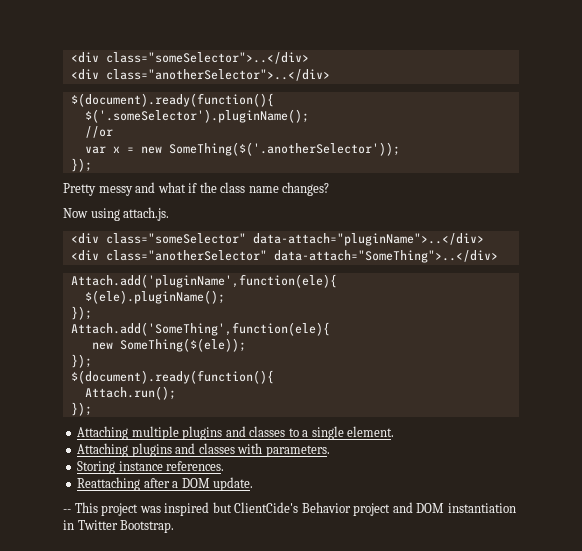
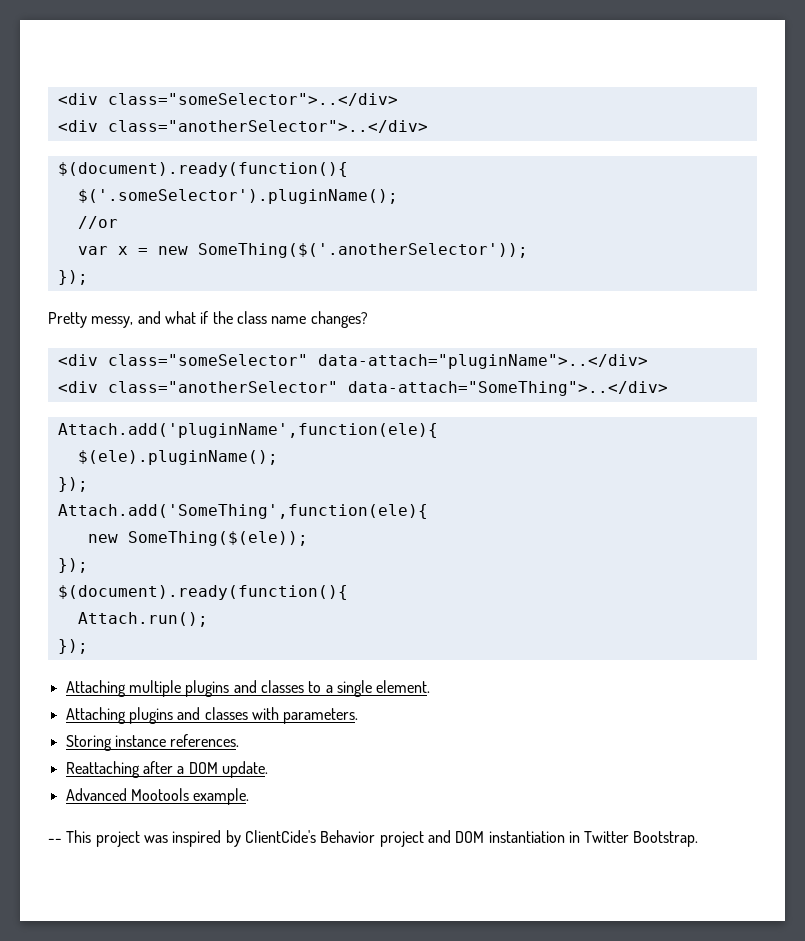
- Pretty messy and what if the class name changes?
+ Pretty messy, and what if the class name changes?
- Now using attach.js.
+ Advanced Mootools example.
- -- This project was inspired but ClientCide's Behavior project and DOM instantiation in Twitter Bootstrap.
+ -- This project was inspired by ClientCide's Behavior project and DOM instantiation in Twitter Bootstrap.

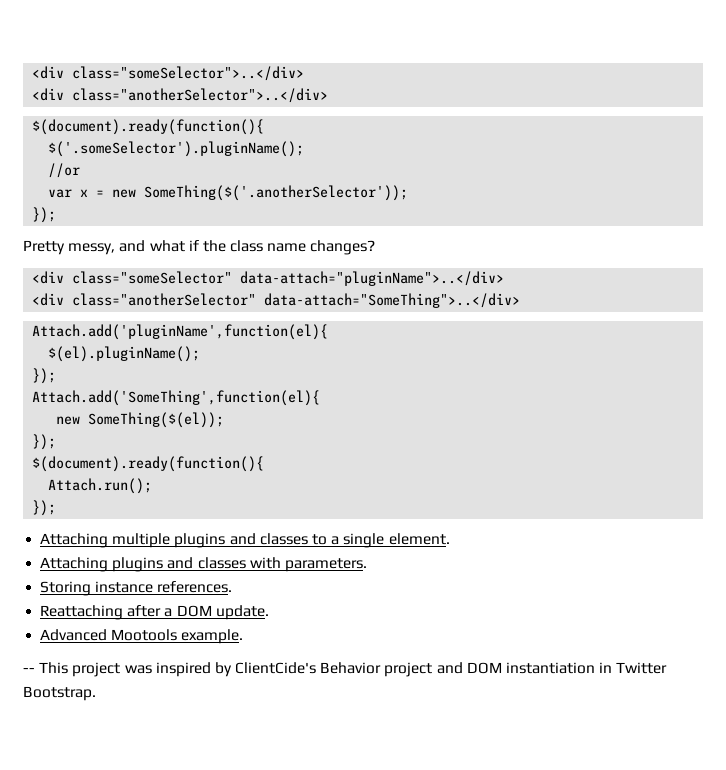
- Attach.add('pluginName',function(ele){
- $(ele).pluginName();
+ Attach.add('pluginName',function(el){
+ $(el).pluginName();
  });
- Attach.add('SomeThing',function(ele){
- new SomeThing($(ele));
+ Attach.add('SomeThing',function(el){
+ new SomeThing($(el));

